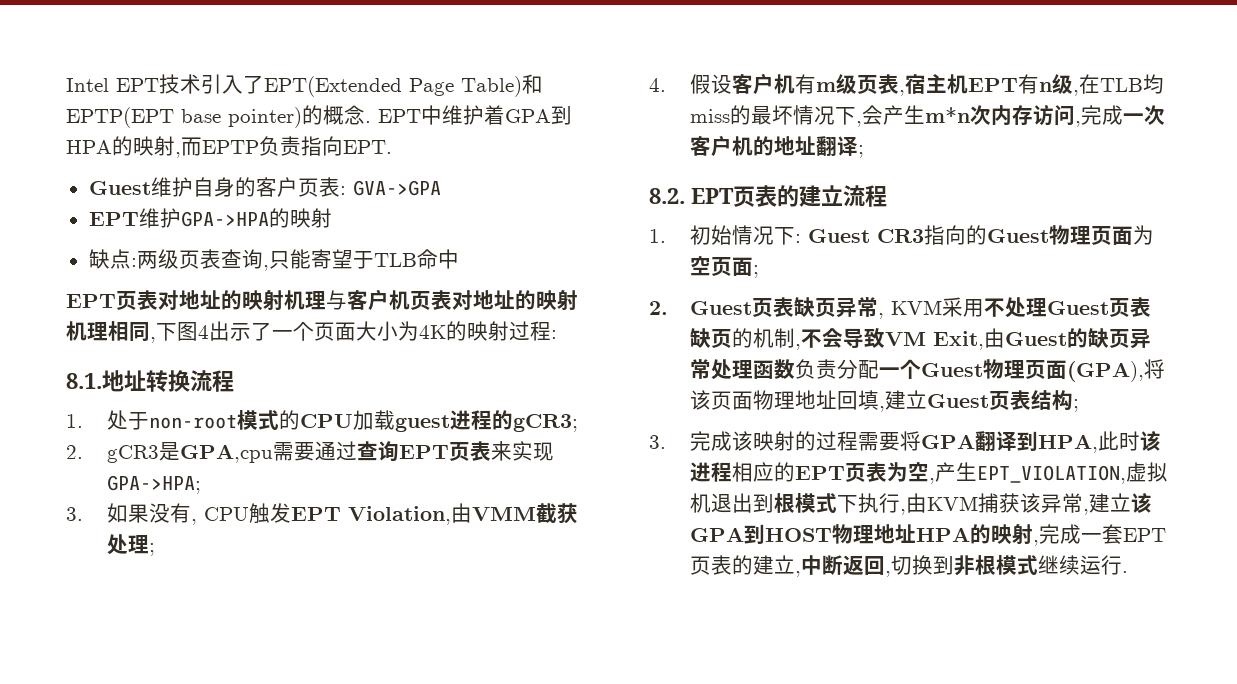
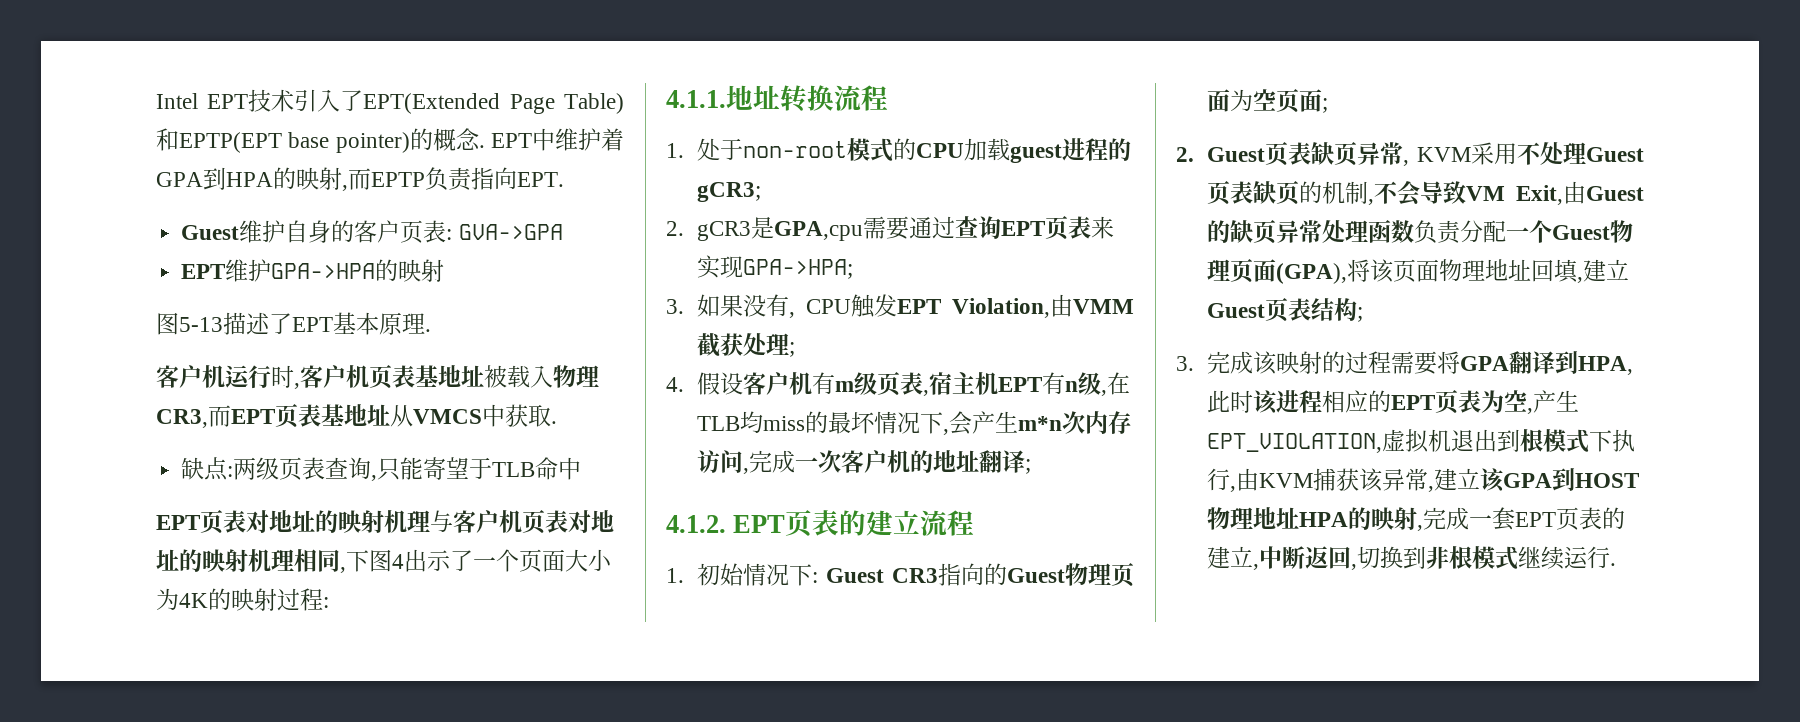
+ 图5-13描述了EPT基本原理.
+ 客户机运行时,客户机页表基地址被载入物理CR3,而EPT页表基地址从VMCS中获取.
- 8.1.地址转换流程
+ 4.1.1.地址转换流程
- 8.2. EPT页表的建立流程
+ 4.1.2. EPT页表的建立流程

